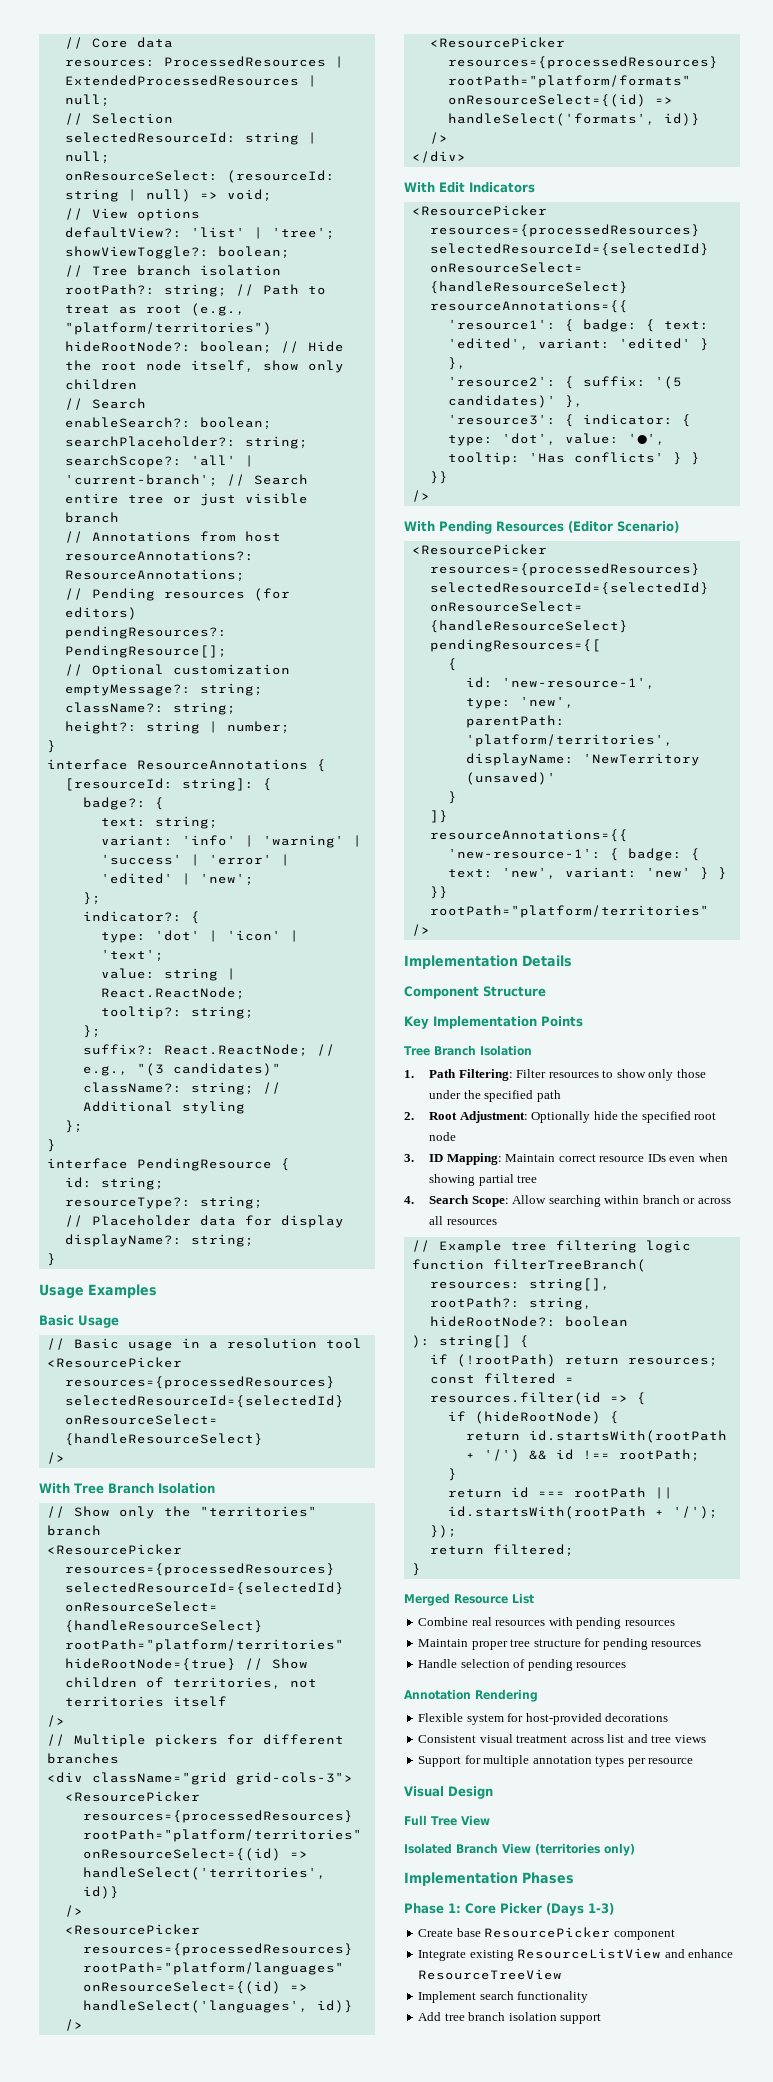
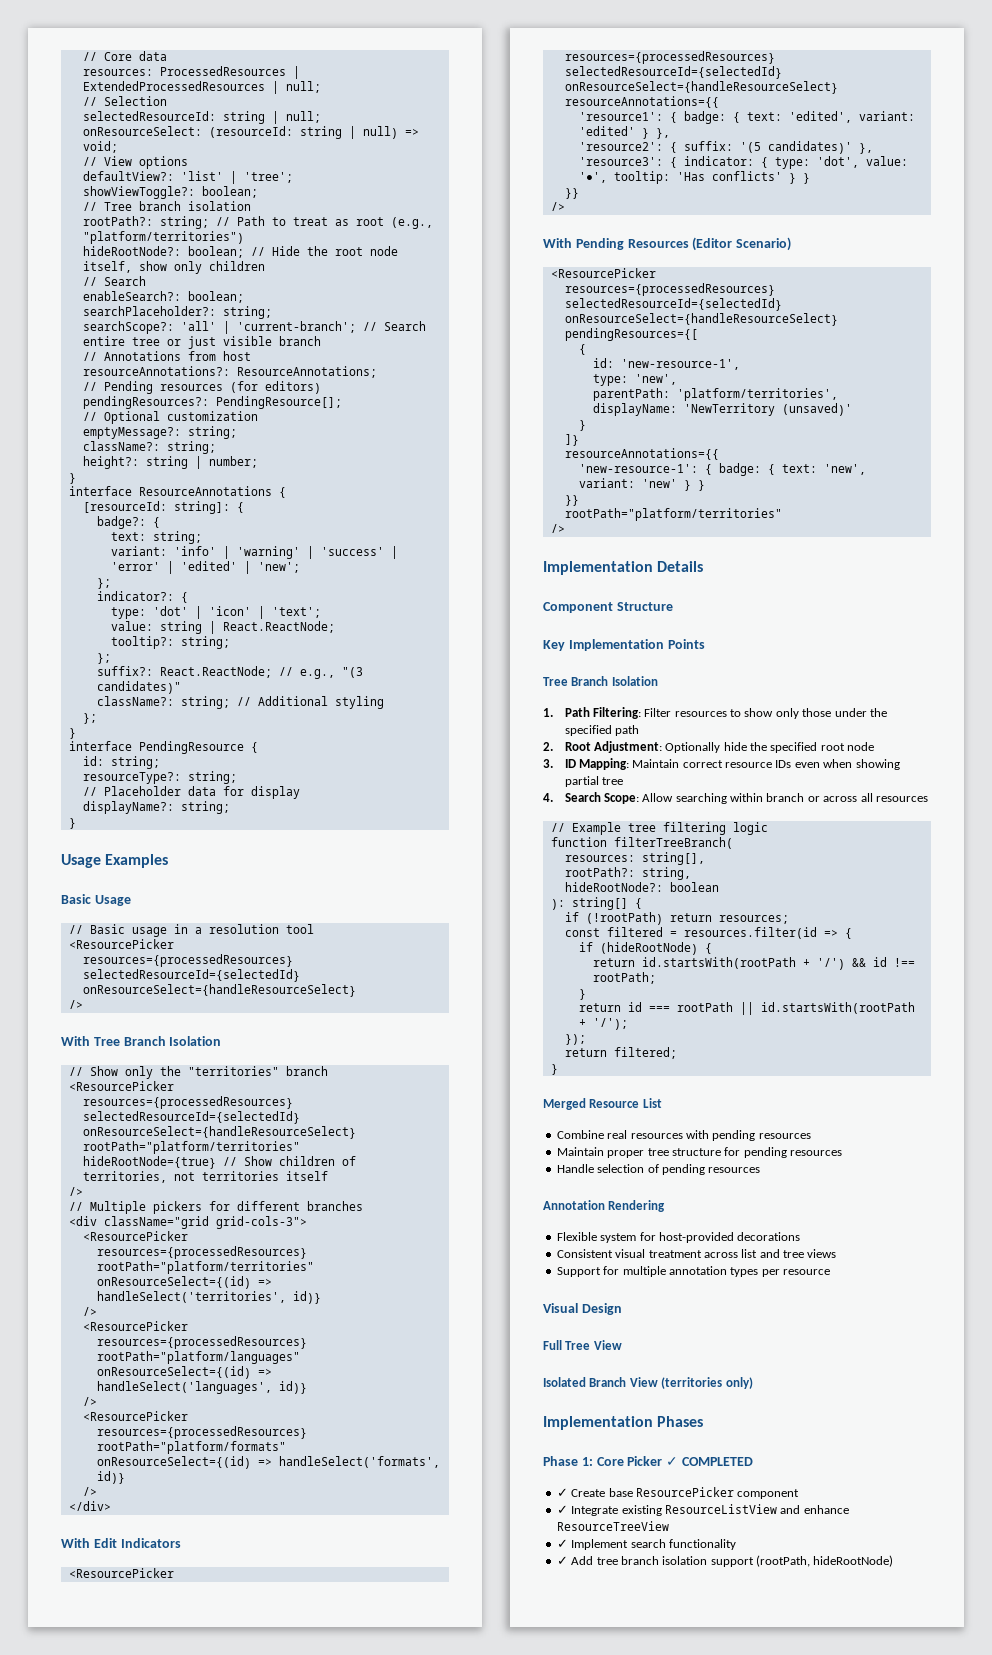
- Phase 1: Core Picker (Days 1-3)
- Create base ResourcePicker component
+ Phase 1: Core Picker ✓ COMPLETED
+ ✓ Create base ResourcePicker component
- Integrate existing ResourceListView and enhance ResourceTreeView
+ ✓ Integrate existing ResourceListView and enhance ResourceTreeView
- Implement search functionality
+ ✓ Implement search functionality
- Add tree branch isolation support
+ ✓ Add tree branch isolation support (rootPath, hideRootNode)

